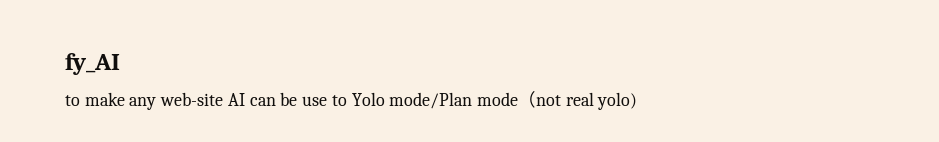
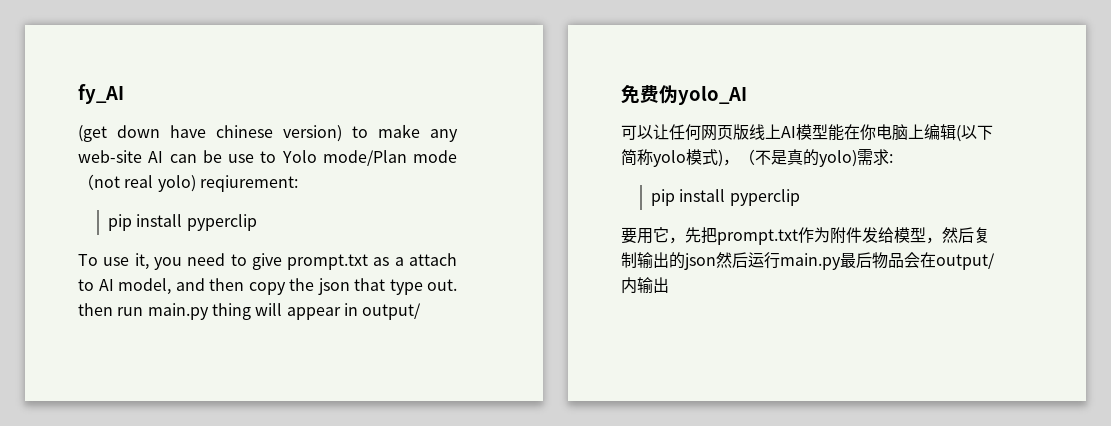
- to make any web-site AI can be use to Yolo mode/Plan mode（not real yolo)
+ (get down have chinese version) to make any web-site AI can be use to Yolo mode/Plan mode（not real yolo) reqiurement:
+ pip install pyperclip
+ To use it, you need to give prompt.txt as a attach to AI model, and then copy the json that type out. then run main.py thing will appear in output/
+ 免费伪yolo_AI
+ 可以让任何网页版线上AI模型能在你电脑上编辑(以下简称yolo模式)，（不是真的yolo)需求:
+ pip install pyperclip
+ 要用它，先把prompt.txt作为附件发给模型，然后复制输出的json然后运行main.py最后物品会在output/内输出

